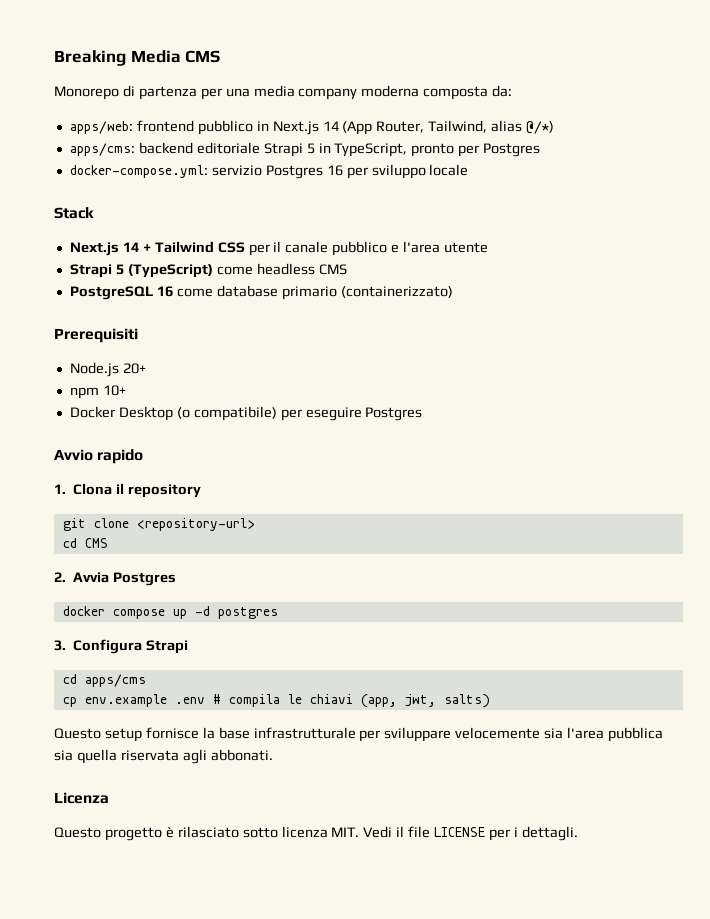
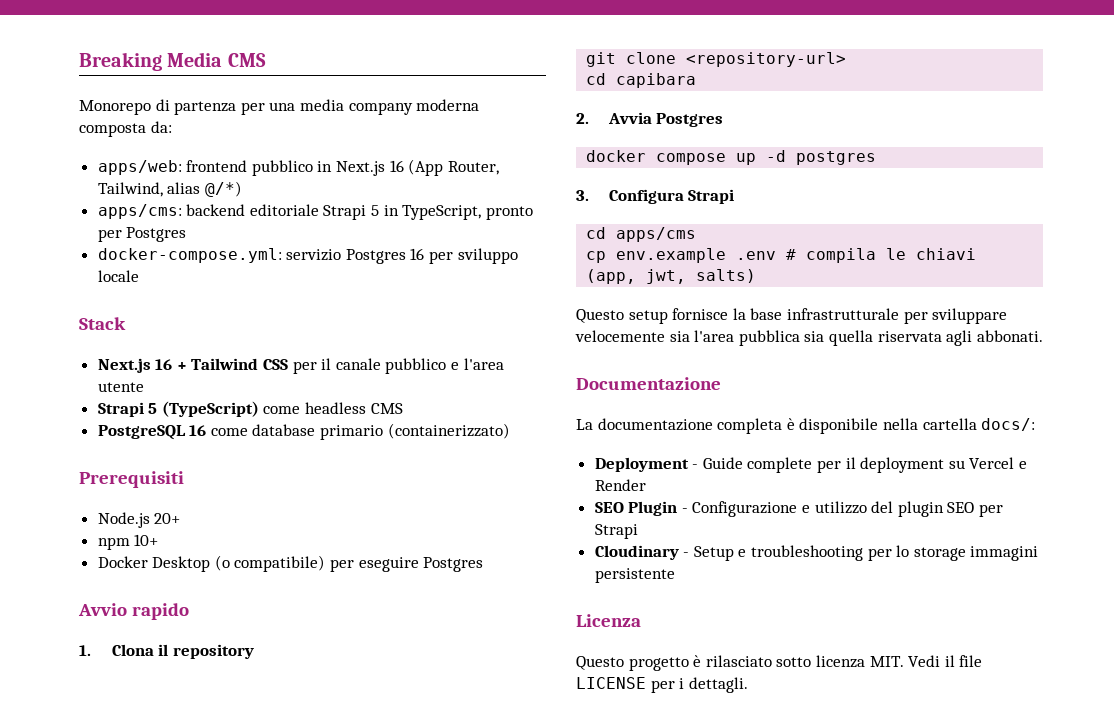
- apps/web: frontend pubblico in Next.js 14 (App Router, Tailwind, alias @/*)
+ apps/web: frontend pubblico in Next.js 16 (App Router, Tailwind, alias @/*)
- Next.js 14 + Tailwind CSS per il canale pubblico e l'area utente
+ Next.js 16 + Tailwind CSS per il canale pubblico e l'area utente
- cd CMS
+ cd capibara
+ Documentazione
+ La documentazione completa è disponibile nella cartella docs/:
+ Deployment - Guide complete per il deployment su Vercel e Render
+ SEO Plugin - Configurazione e utilizzo del plugin SEO per Strapi
+ Cloudinary - Setup e troubleshooting per lo storage immagini persistente

